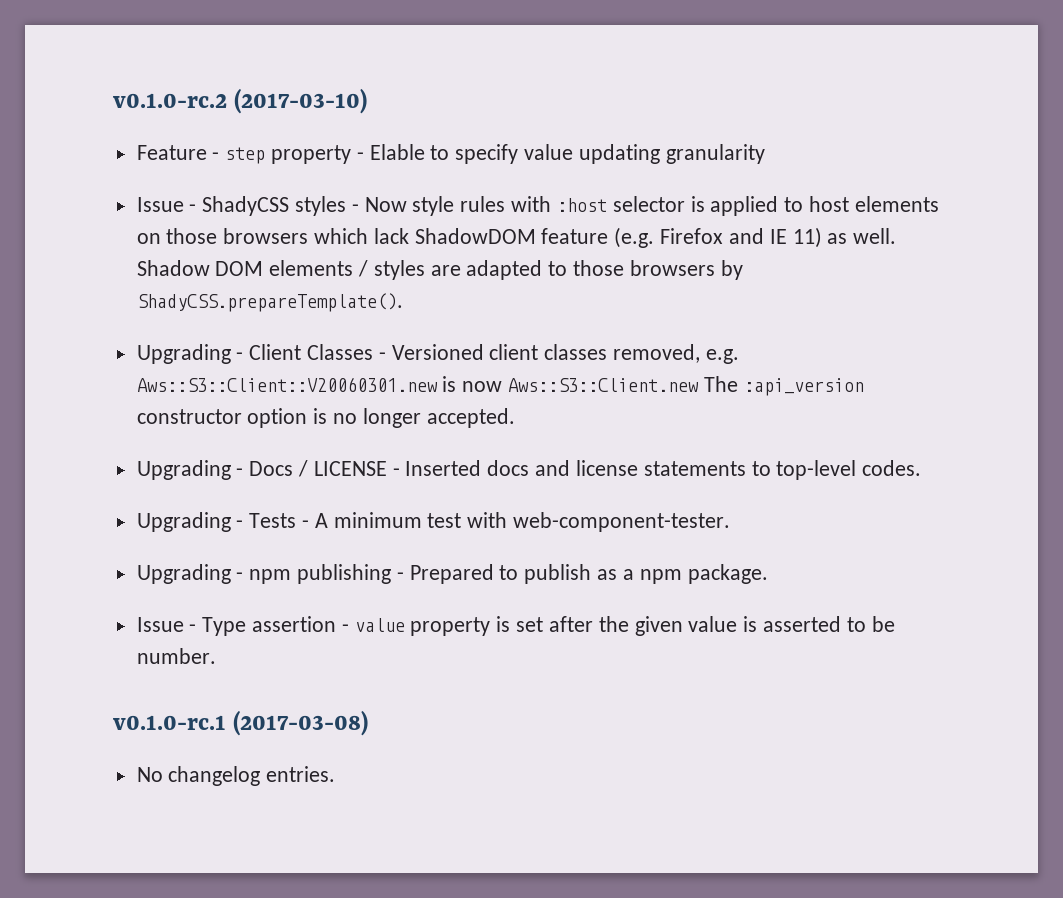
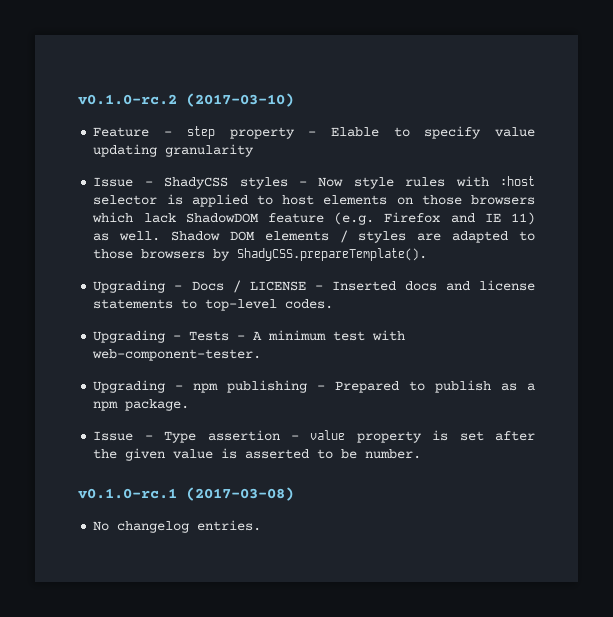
- Upgrading - Client Classes - Versioned client classes removed, e.g. Aws::S3::Client::V20060301.new is now Aws::S3::Client.new The :api_version constructor option is no longer accepted.

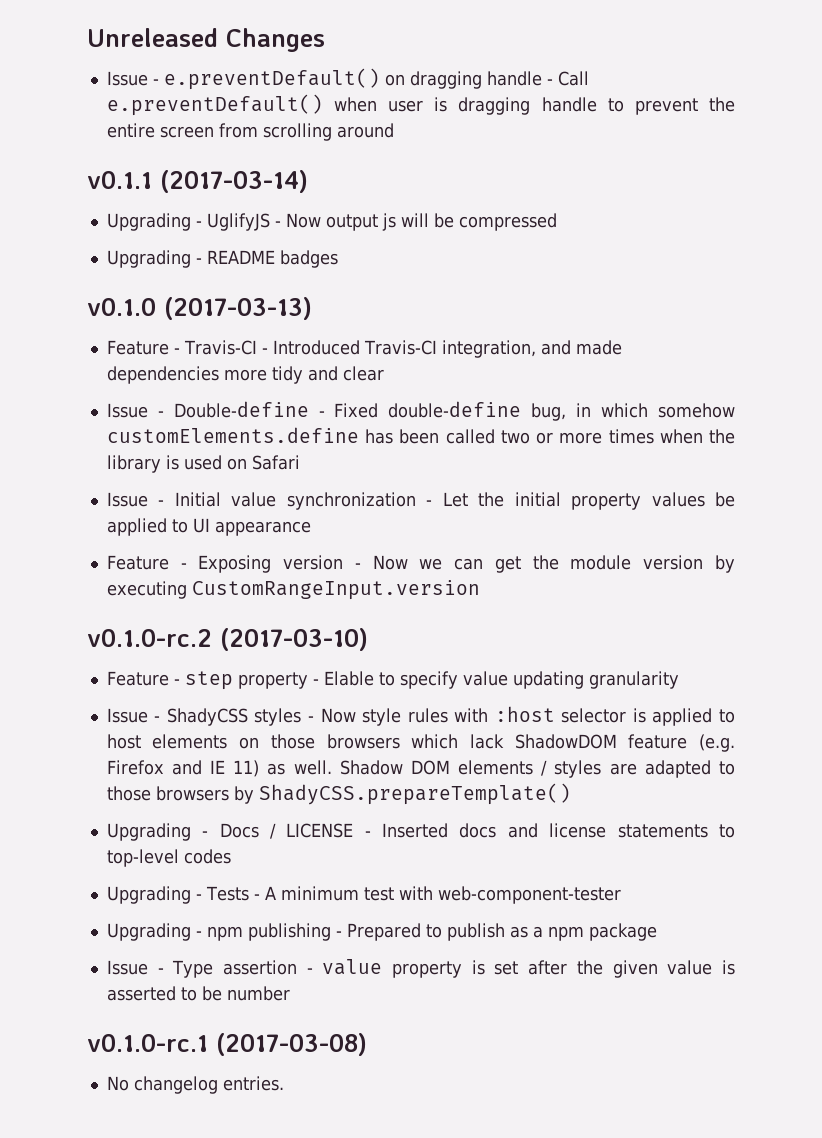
+ Unreleased Changes
+ Issue - e.preventDefault() on dragging handle - Call e.preventDefault() when user is dragging handle to prevent the entire screen from scrolling around
+ v0.1.1 (2017-03-14)
+ Upgrading - UglifyJS - Now output js will be compressed
+ Upgrading - README badges
+ v0.1.0 (2017-03-13)
+ Feature - Travis-CI - Introduced Travis-CI integration, and made dependencies more tidy and clear
+ Issue - Double-define - Fixed double-define bug, in which somehow customElements.define has been called two or more times when the library is used on Safari
+ Issue - Initial value synchronization - Let the initial property values be applied to UI appearance
+ Feature - Exposing version - Now we can get the module version by executing CustomRangeInput.version
- Shadow DOM elements / styles are adapted to those browsers by ShadyCSS.prepareTemplate().
+ Shadow DOM elements / styles are adapted to those browsers by ShadyCSS.prepareTemplate()
- Upgrading - Docs / LICENSE - Inserted docs and license statements to top-level codes.
+ Upgrading - Docs / LICENSE - Inserted docs and license statements to top-level codes
- Upgrading - Tests - A minimum test with web-component-tester.
+ Upgrading - Tests - A minimum test with web-component-tester
- Upgrading - npm publishing - Prepared to publish as a npm package.
+ Upgrading - npm publishing - Prepared to publish as a npm package
- Issue - Type assertion - value property is set after the given value is asserted to be number.
+ Issue - Type assertion - value property is set after the given value is asserted to be number

